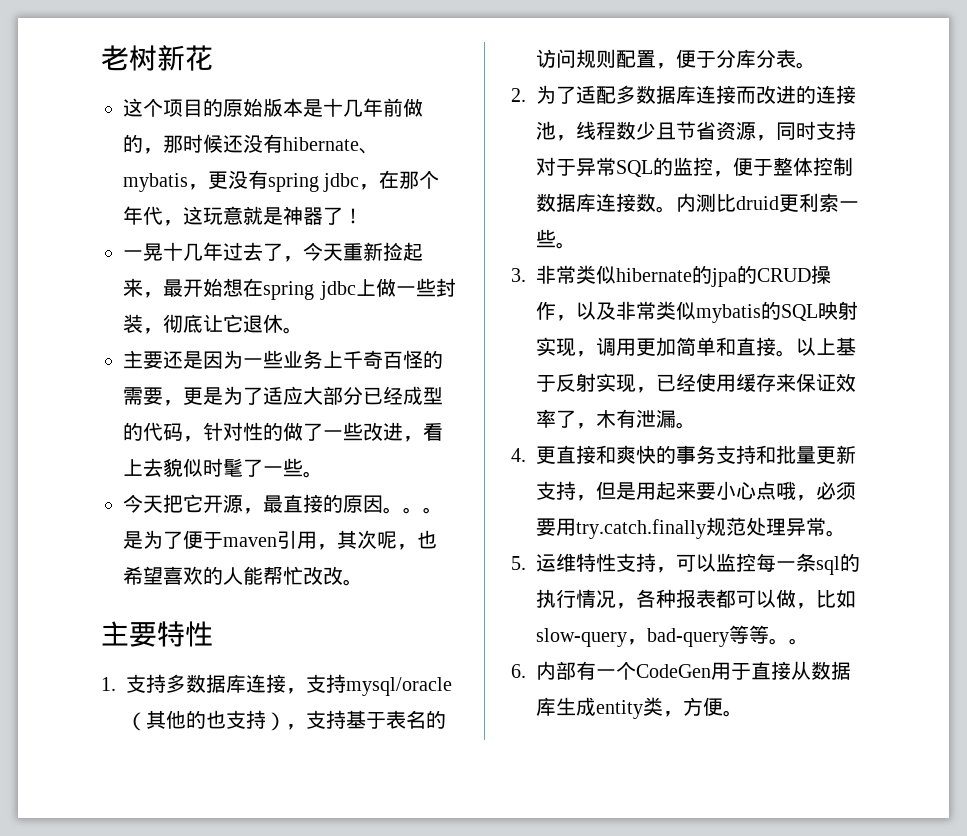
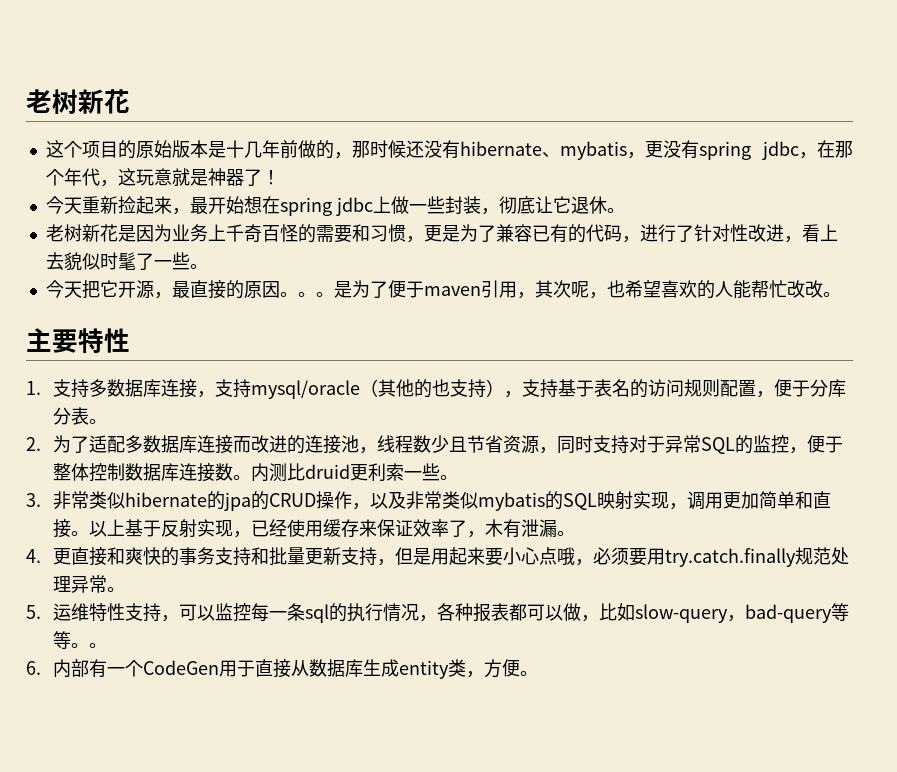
- 一晃十几年过去了，今天重新捡起来，最开始想在spring jdbc上做一些封装，彻底让它退休。
+ 今天重新捡起来，最开始想在spring jdbc上做一些封装，彻底让它退休。
- 主要还是因为一些业务上千奇百怪的需要，更是为了适应大部分已经成型的代码，针对性的做了一些改进，看上去貌似时髦了一些。
+ 老树新花是因为业务上千奇百怪的需要和习惯，更是为了兼容已有的代码，进行了针对性改进，看上去貌似时髦了一些。

